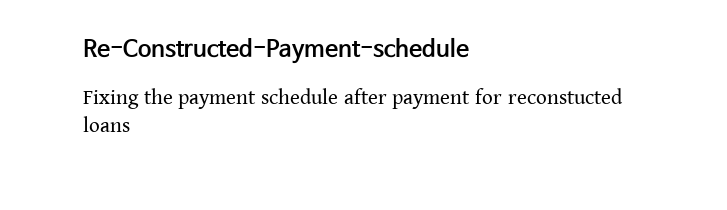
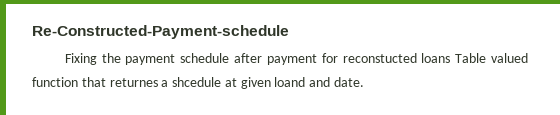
- Fixing the payment schedule after payment for reconstucted loans
+ Fixing the payment schedule after payment for reconstucted loans Table valued function that returnes a shcedule at given loand and date.

